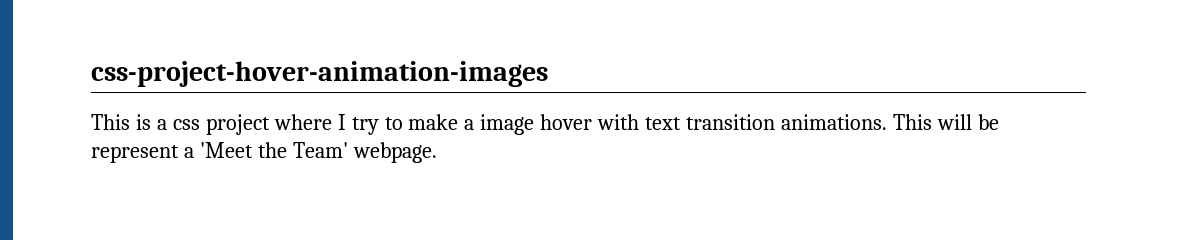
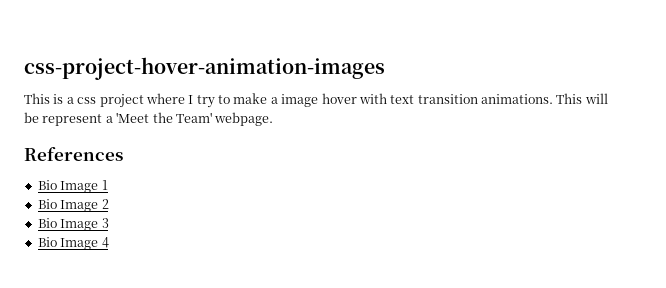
+ References
+ Bio Image 1
+ Bio Image 2
+ Bio Image 3
+ Bio Image 4

